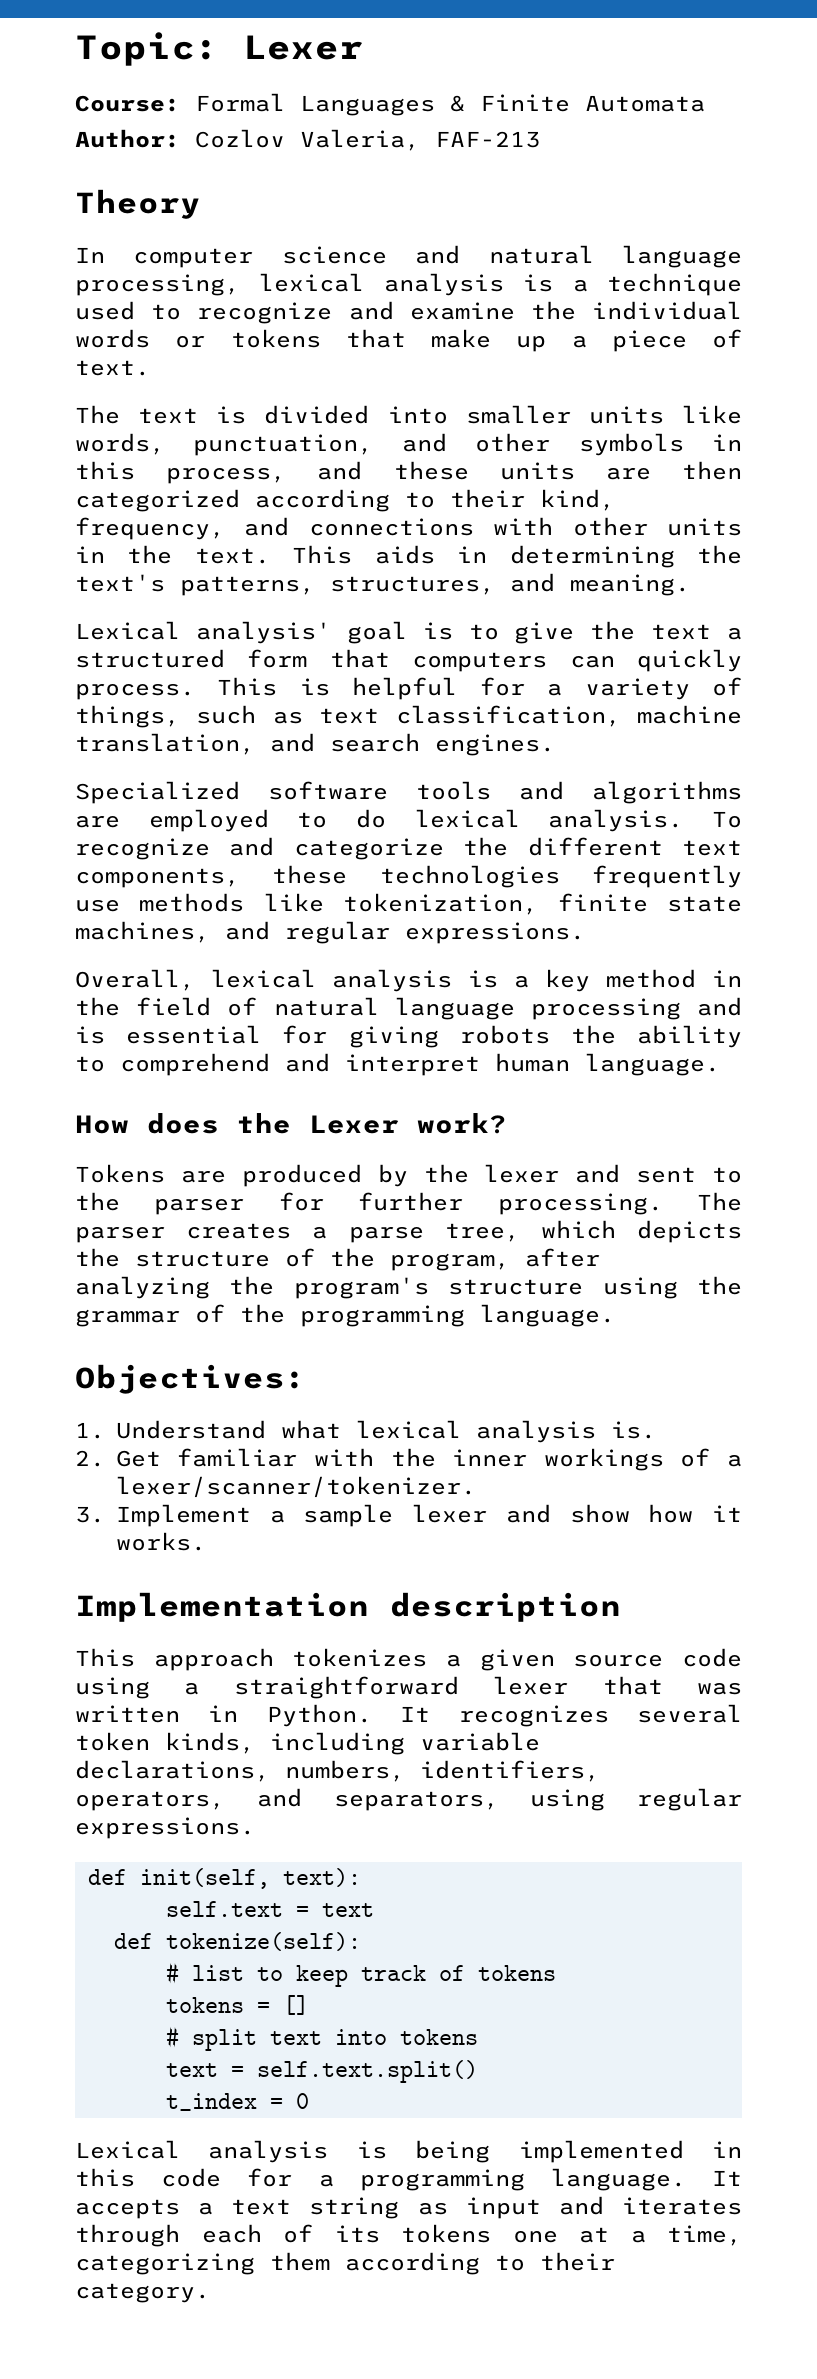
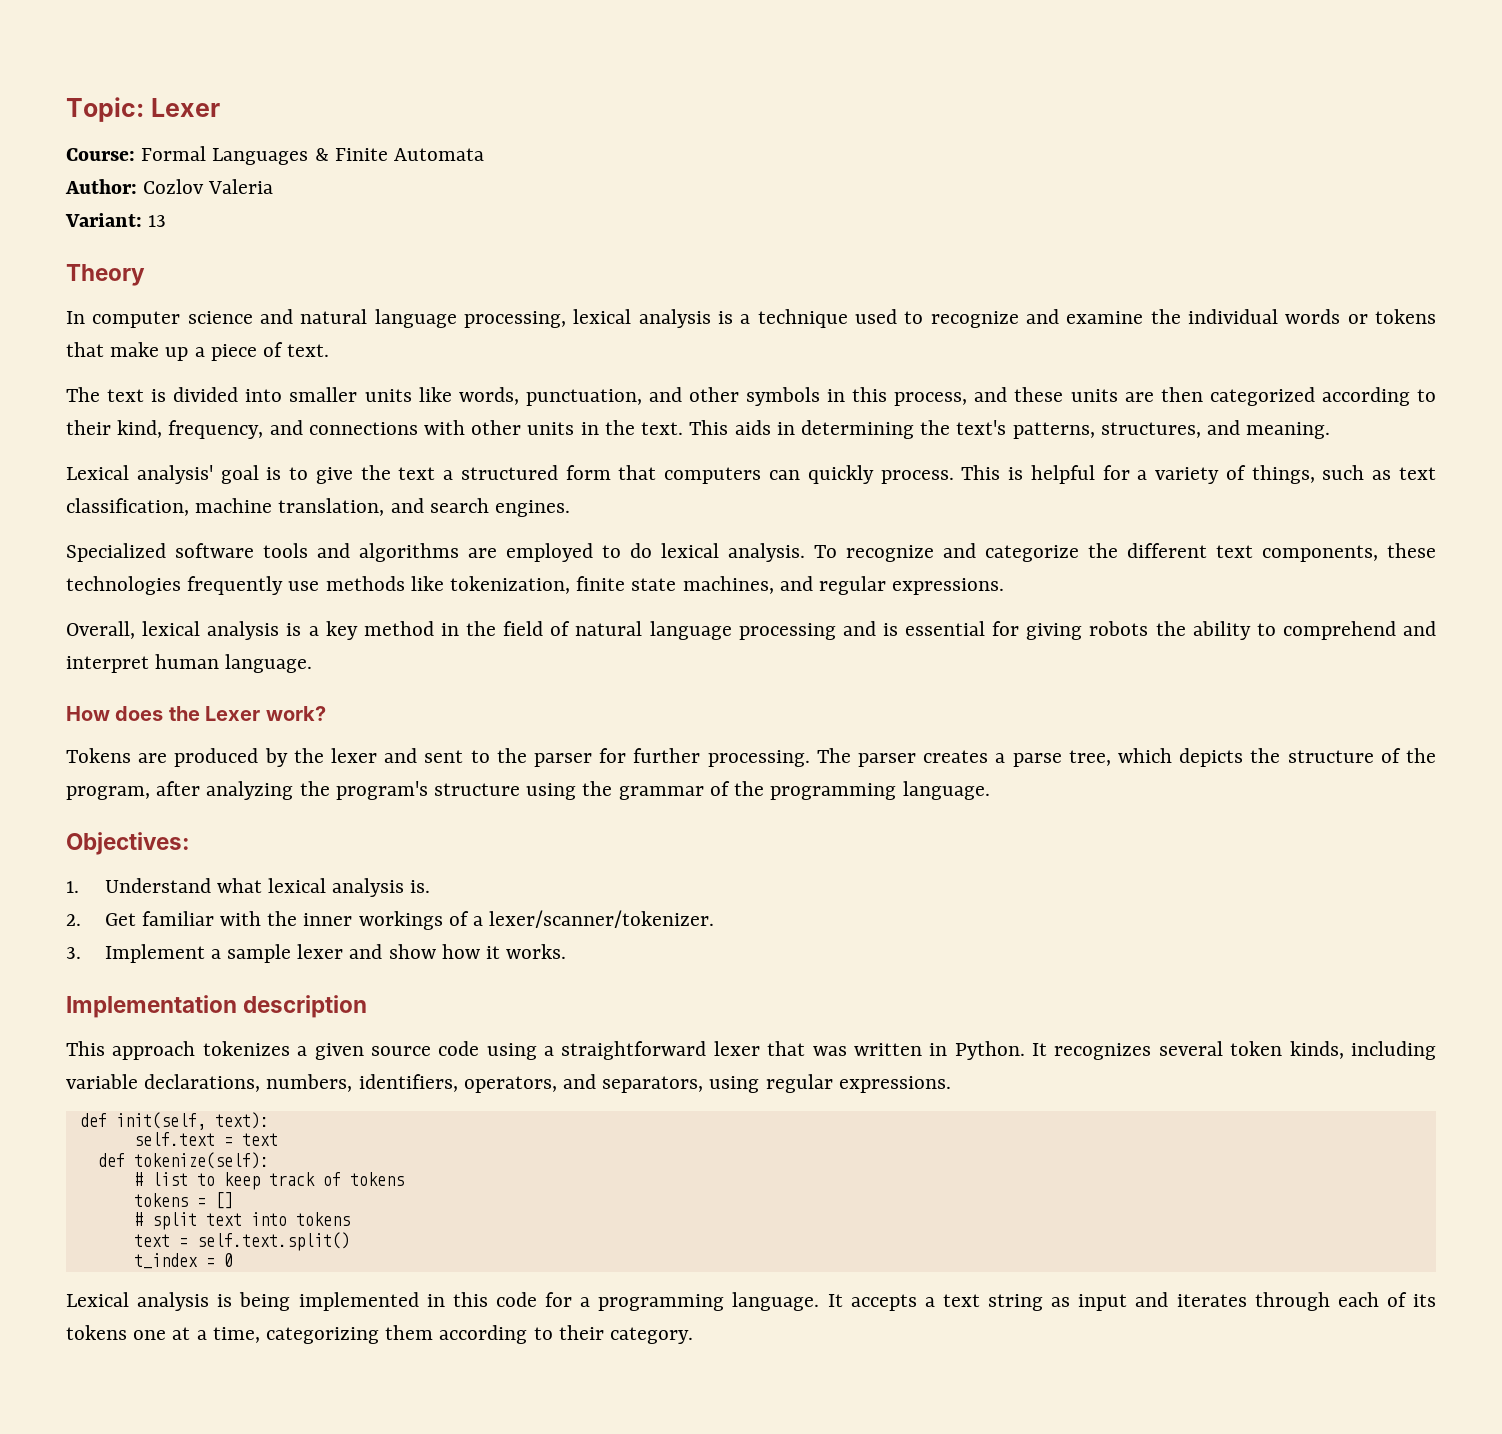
- Author: Cozlov Valeria, FAF-213
+ Author: Cozlov Valeria
+ Variant: 13

